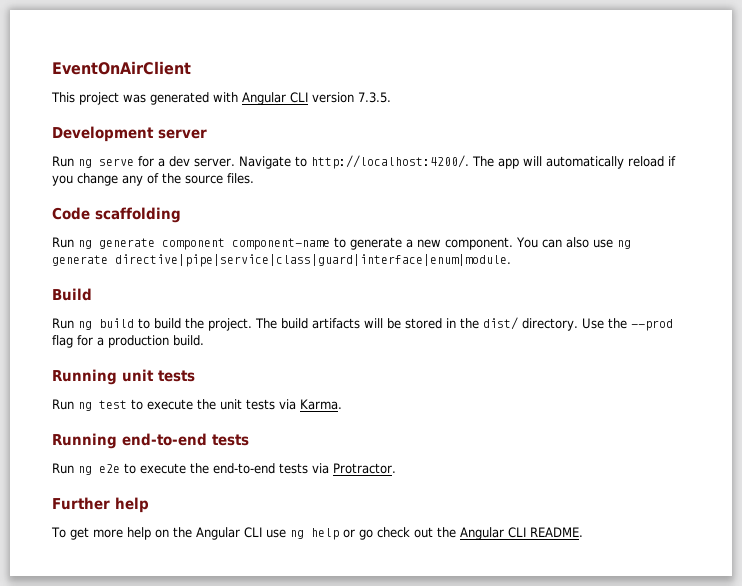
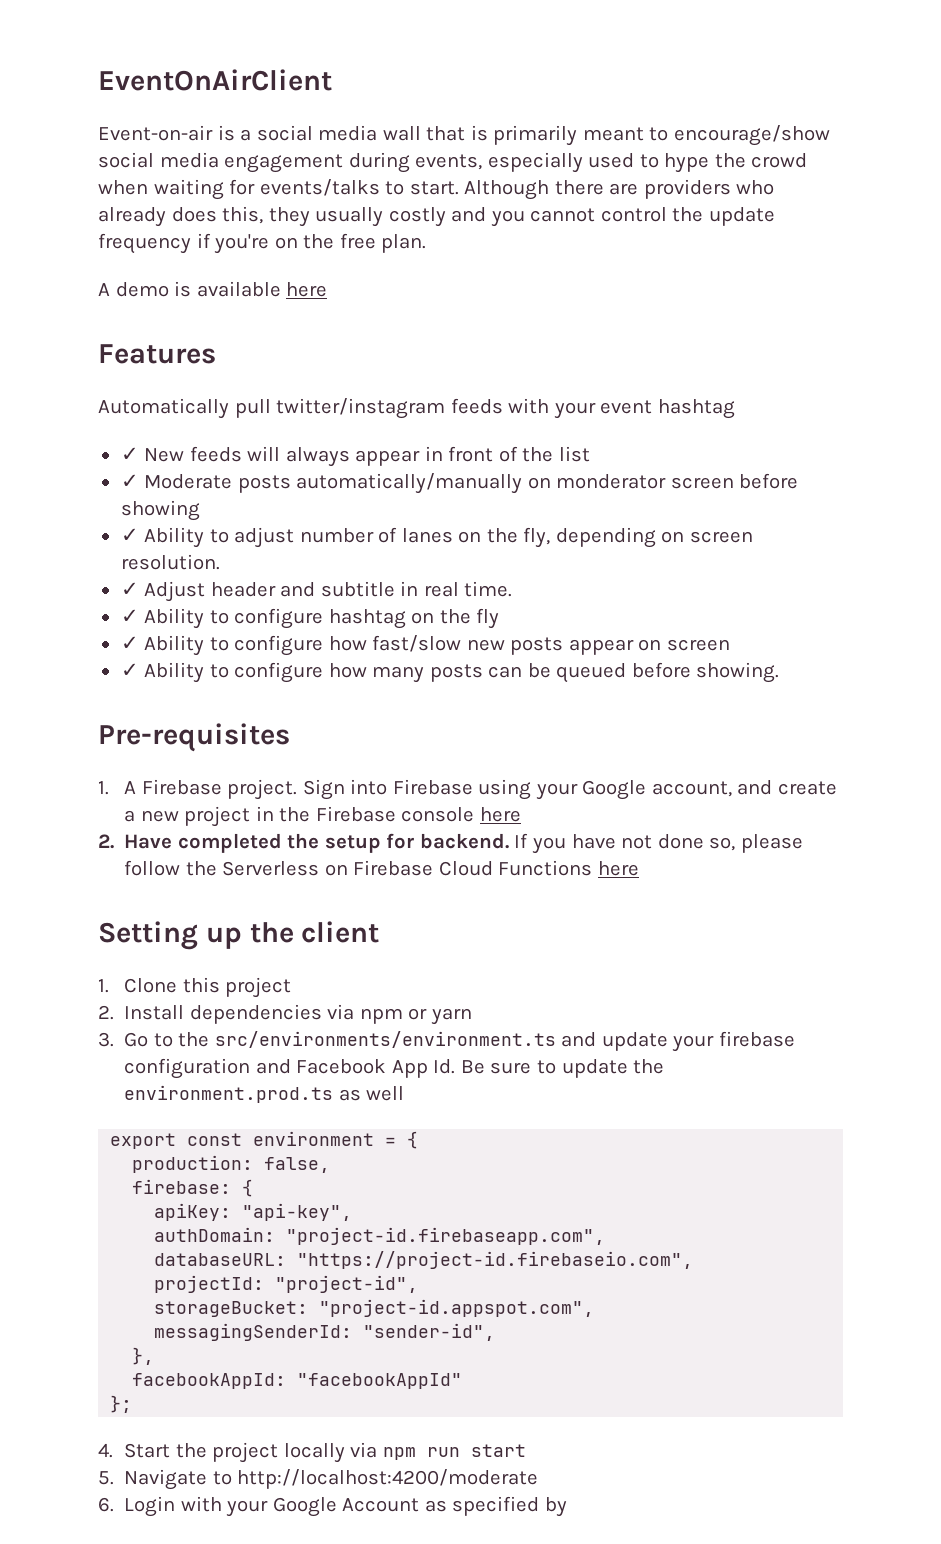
- This project was generated with Angular CLI version 7.3.5.
- Development server
- Run ng serve for a dev server. Navigate to http://localhost:4200/. The app will automatically reload if you change any of the source files.
- Code scaffolding
- Run ng generate component component-name to generate a new component. You can also use ng generate directive|pipe|service|class|guard|interface|enum|module.
- Build
- Run ng build to build the project. The build artifacts will be stored in the dist/ directory. Use the --prod flag for a production build.
- Running unit tests
- Run ng test to execute the unit tests via Karma.
- Running end-to-end tests
- Run ng e2e to execute the end-to-end tests via Protractor.
- Further help
- To get more help on the Angular CLI use ng help or go check out the Angular CLI README.
+ Event-on-air is a social media wall that is primarily meant to encourage/show social media engagement during events, especially used to hype the crowd when waiting for events/talks to start. Although there are providers who already does this, they usually costly and you cannot control the update frequency if you're on the free plan.
+ A demo is available here
+ Features
+ Automatically pull twitter/instagram feeds with your event hashtag
+ ✓ New feeds will always appear in front of the list
+ ✓ Moderate posts automatically/manually on monderator screen before showing
+ ✓ Ability to adjust number of lanes on the fly, depending on screen resolution.
+ ✓ Adjust header and subtitle in real time.
+ ✓ Ability to configure hashtag on the fly
+ ✓ Ability to configure how fast/slow new posts appear on screen
+ ✓ Ability to configure how many posts can be queued before showing.
+ Pre-requisites
+ 1. A Firebase project. Sign into Firebase using your Google account, and create a new project in the Firebase console here
+ 2. Have completed the setup for backend. If you have not done so, please follow the Serverless on Firebase Cloud Functions here
+ Setting up the client
+ 1. Clone this project
+ 2. Install dependencies via npm or yarn
+ 3. Go to the src/environments/environment.ts and update your firebase configuration and Facebook App Id. Be sure to update the environment.prod.ts as well
+ export const environment = {
+ production: false,
+ firebase: {
+ apiKey: "api-key",
+ authDomain: "project-id.firebaseapp.com",
+ databaseURL: "https://project-id.firebaseio.com",
+ projectId: "project-id",
+ storageBucket: "project-id.appspot.com",
+ messagingSenderId: "sender-id",
+ },
+ facebookAppId: "facebookAppId"
+ };
+ 4. Start the project locally via npm run start
+ 5. Navigate to http://localhost:4200/moderate
+ 6. Login with your Google Account as specified by

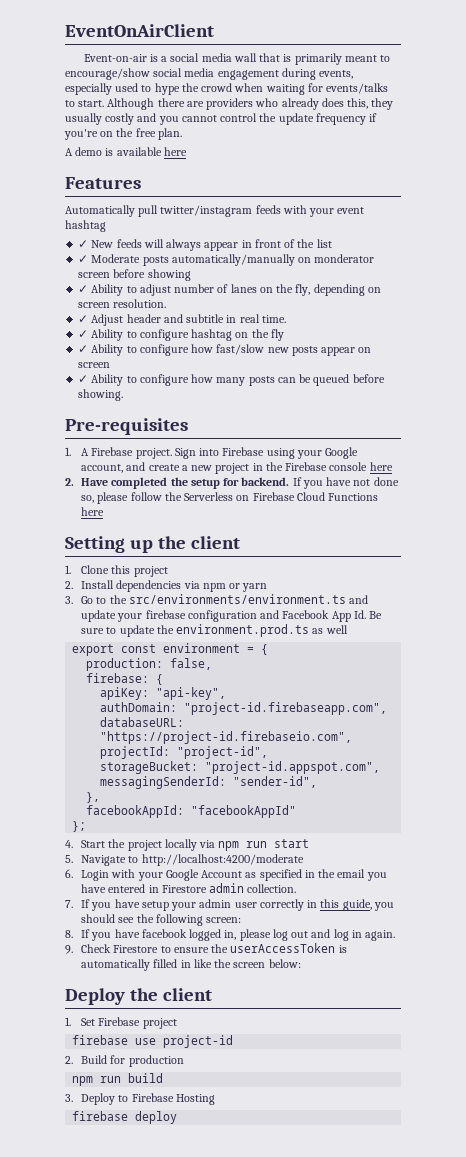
- 6. Login with your Google Account as specified by
+ 6. Login with your Google Account as specified in the email you have entered in Firestore admin collection.
+ 7. If you have setup your admin user correctly in this guide, you should see the following screen:
+ 8. If you have facebook logged in, please log out and log in again.
+ 9. Check Firestore to ensure the userAccessToken is automatically filled in like the screen below:
+ Deploy the client
+ 1. Set Firebase project
+ firebase use project-id
+ 2. Build for production
+ npm run build
+ 3. Deploy to Firebase Hosting
+ firebase deploy

